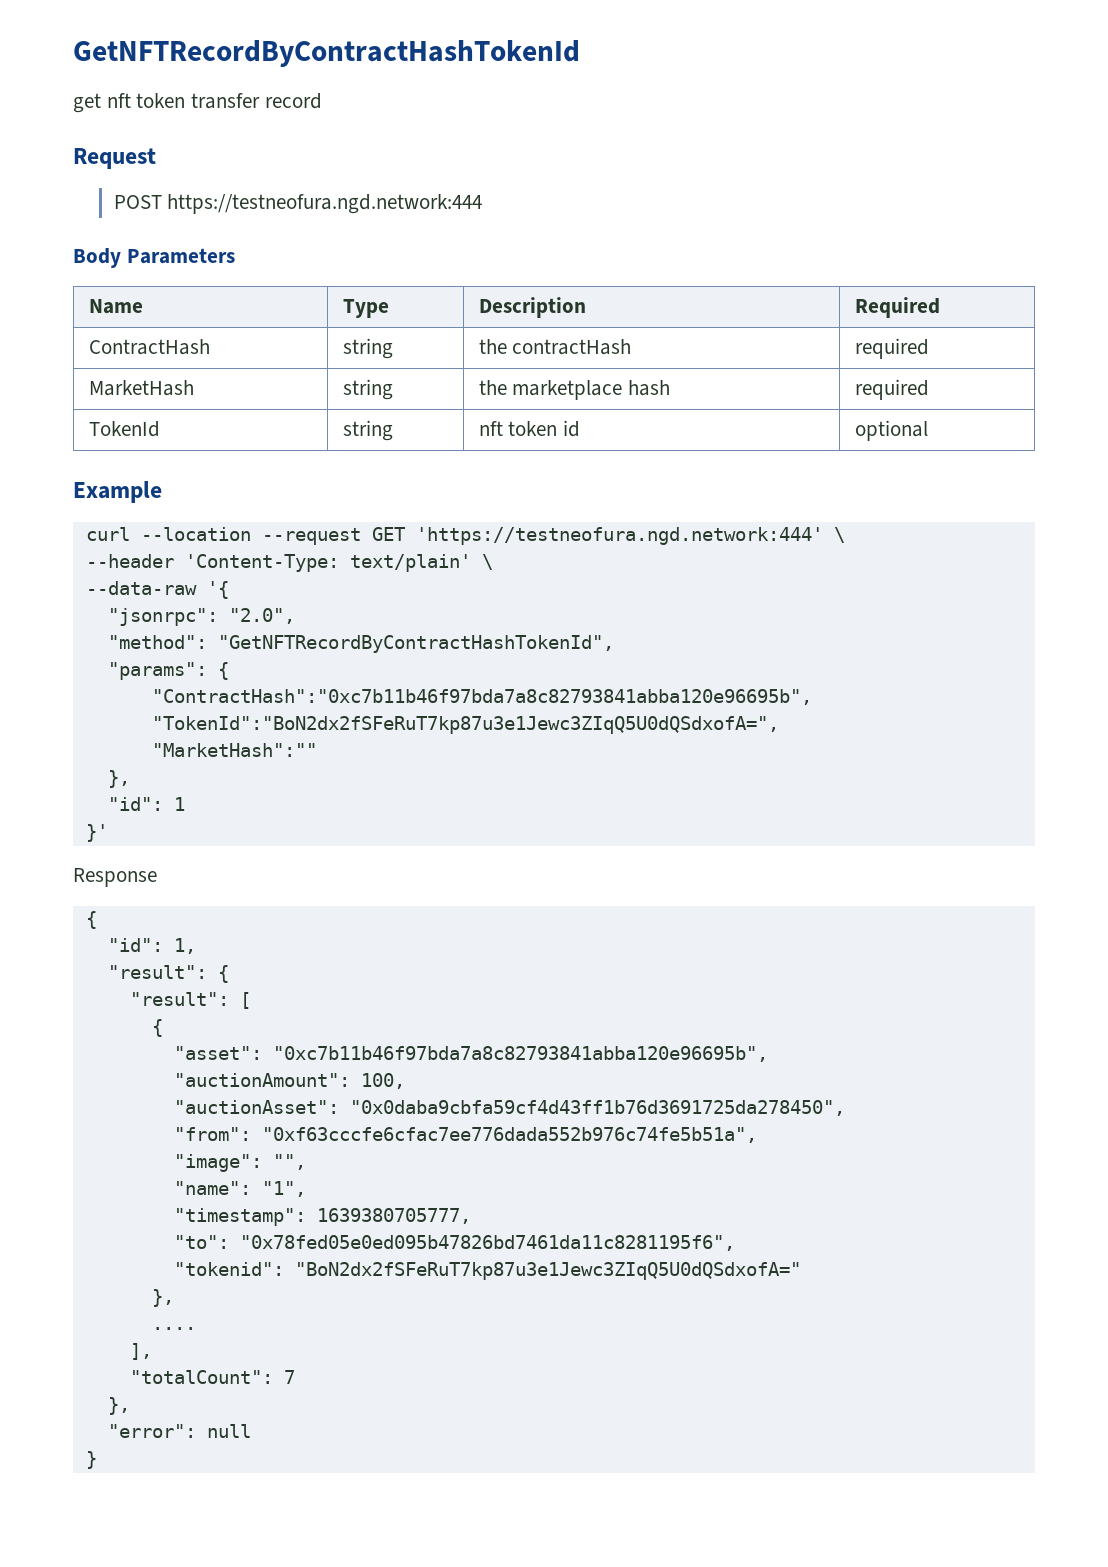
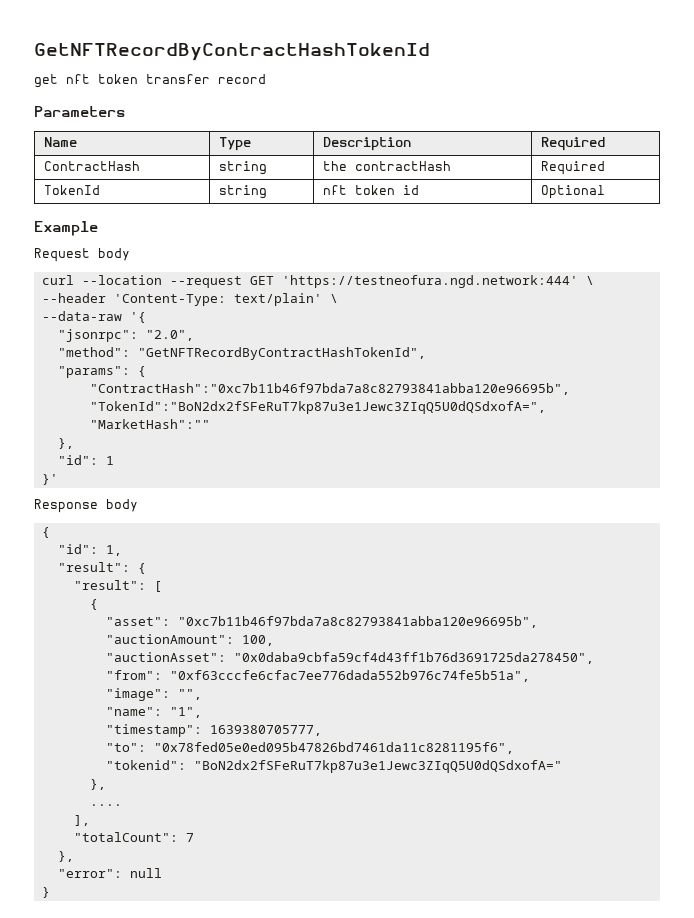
- Request
- POST https://testneofura.ngd.network:444
- Body Parameters
+ Parameters
- ContractHash | string | the contractHash | required
- MarketHash | string | the marketplace hash | required
+ ContractHash | string | the contractHash | Required
- TokenId | string | nft token id | optional
+ TokenId | string | nft token id | Optional
+ Request body
- Response
+ Response body

